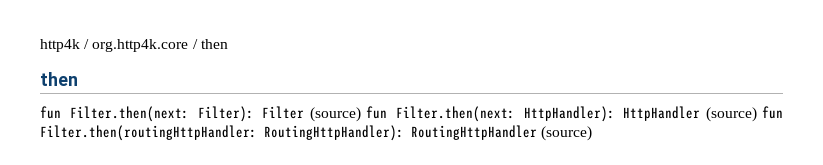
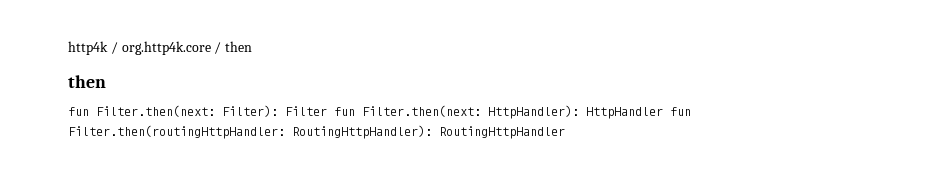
- fun Filter.then(next: Filter): Filter (source) fun Filter.then(next: HttpHandler): HttpHandler (source) fun Filter.then(routingHttpHandler: RoutingHttpHandler): RoutingHttpHandler (source)
+ fun Filter.then(next: Filter): Filter fun Filter.then(next: HttpHandler): HttpHandler fun Filter.then(routingHttpHandler: RoutingHttpHandler): RoutingHttpHandler

